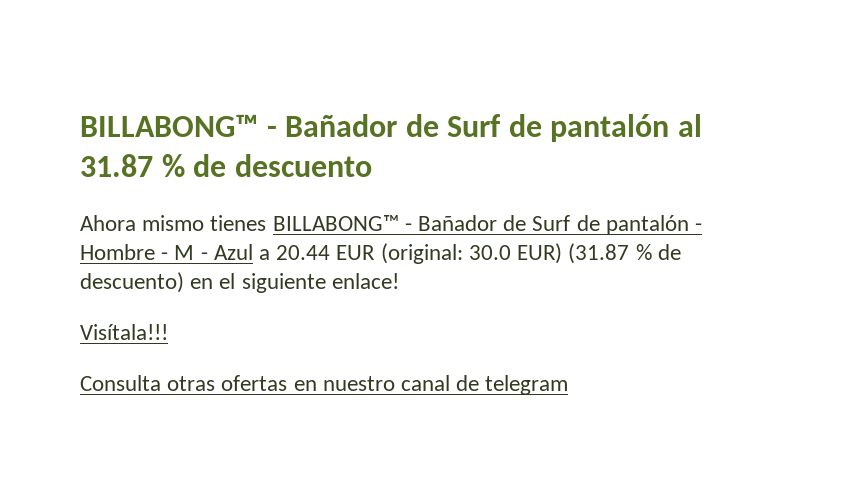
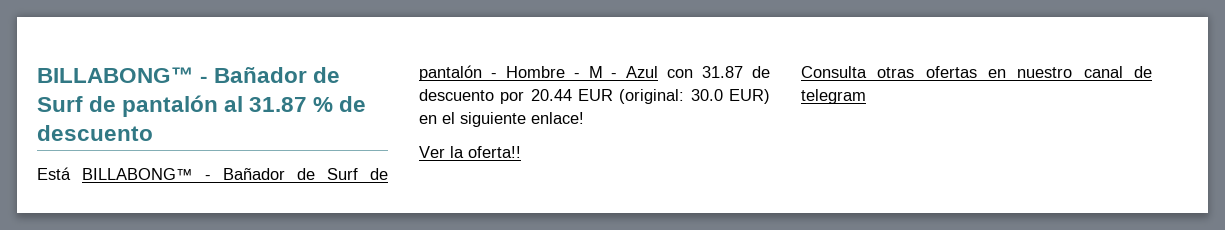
- Ahora mismo tienes BILLABONG™ - Bañador de Surf de pantalón - Hombre - M - Azul a 20.44 EUR (original: 30.0 EUR) (31.87 % de descuento) en el siguiente enlace!
+ Está BILLABONG™ - Bañador de Surf de pantalón - Hombre - M - Azul con 31.87 de descuento por 20.44 EUR (original: 30.0 EUR) en el siguiente enlace!
- Visítala!!!
+ Ver la oferta!!

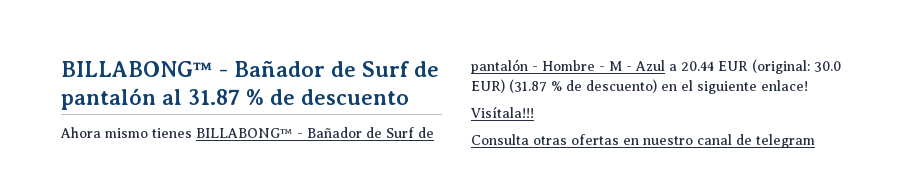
- Está BILLABONG™ - Bañador de Surf de pantalón - Hombre - M - Azul con 31.87 de descuento por 20.44 EUR (original: 30.0 EUR) en el siguiente enlace!
+ Ahora mismo tienes BILLABONG™ - Bañador de Surf de pantalón - Hombre - M - Azul a 20.44 EUR (original: 30.0 EUR) (31.87 % de descuento) en el siguiente enlace!
- Ver la oferta!!
+ Visítala!!!

